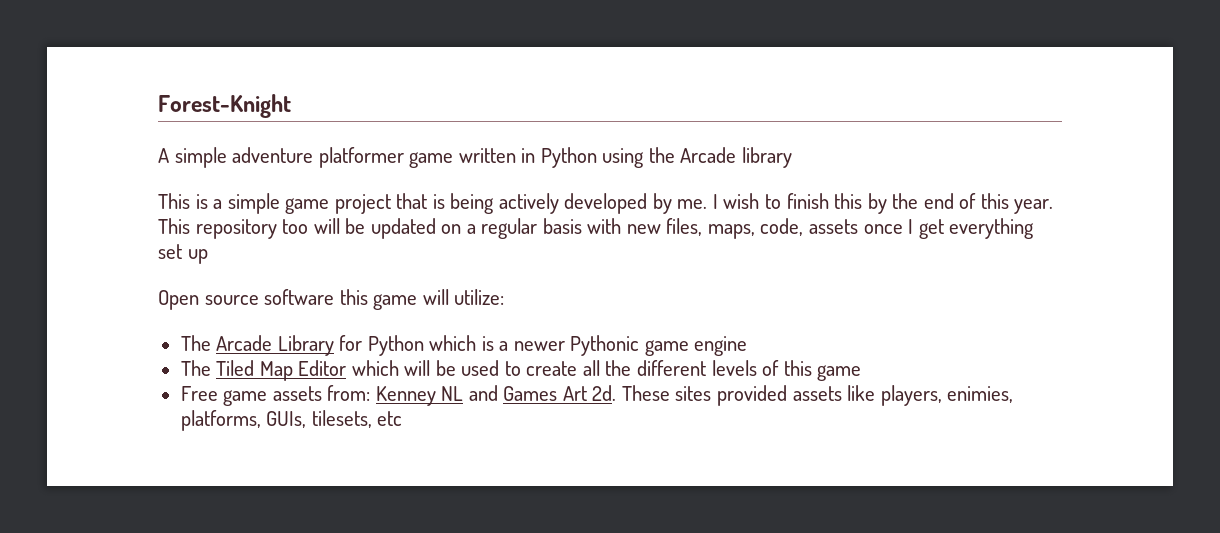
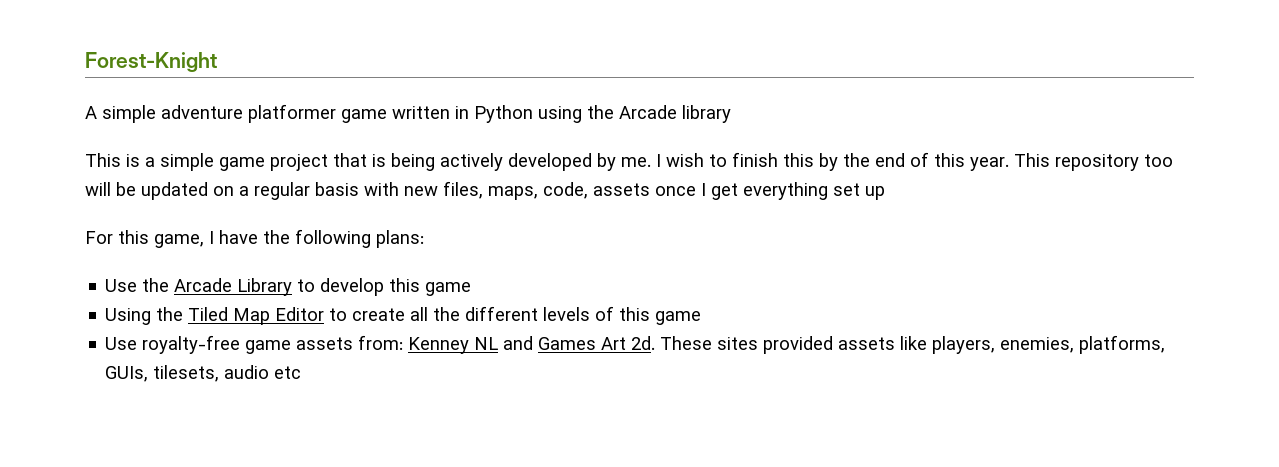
- Open source software this game will utilize:
- The Arcade Library for Python which is a newer Pythonic game engine
- The Tiled Map Editor which will be used to create all the different levels of this game
+ For this game, I have the following plans:
+ Use the Arcade Library to develop this game
+ Using the Tiled Map Editor to create all the different levels of this game
- Free game assets from: Kenney NL and Games Art 2d.
+ Use royalty-free game assets from: Kenney NL and Games Art 2d.
- These sites provided assets like players, enimies, platforms, GUIs, tilesets, etc
+ These sites provided assets like players, enemies, platforms, GUIs, tilesets, audio etc

